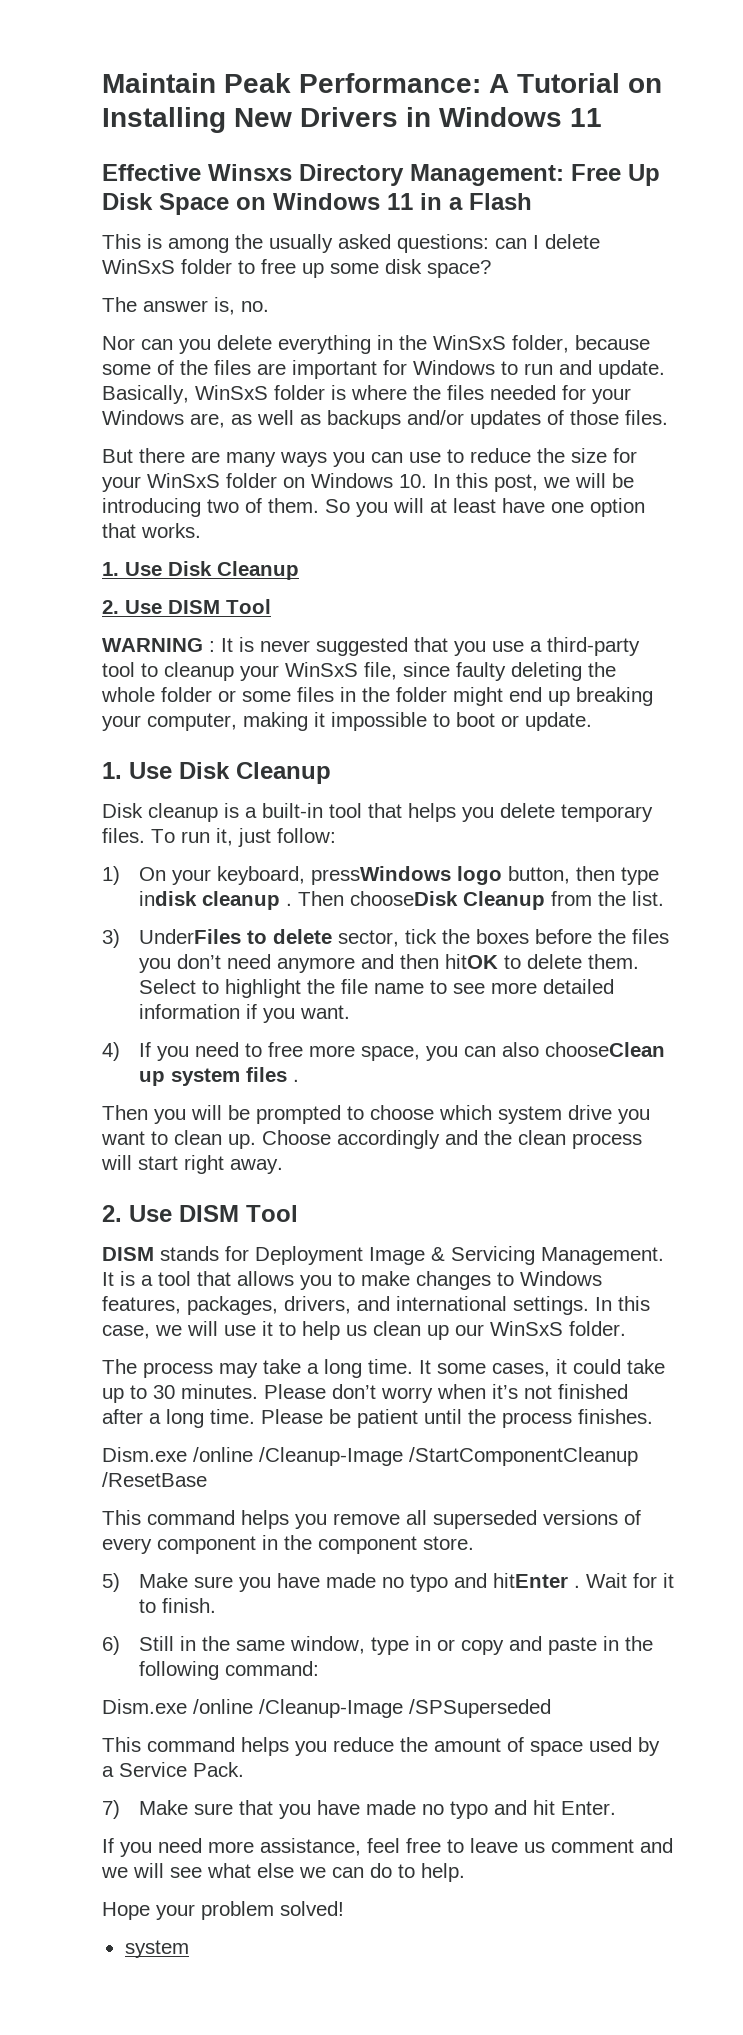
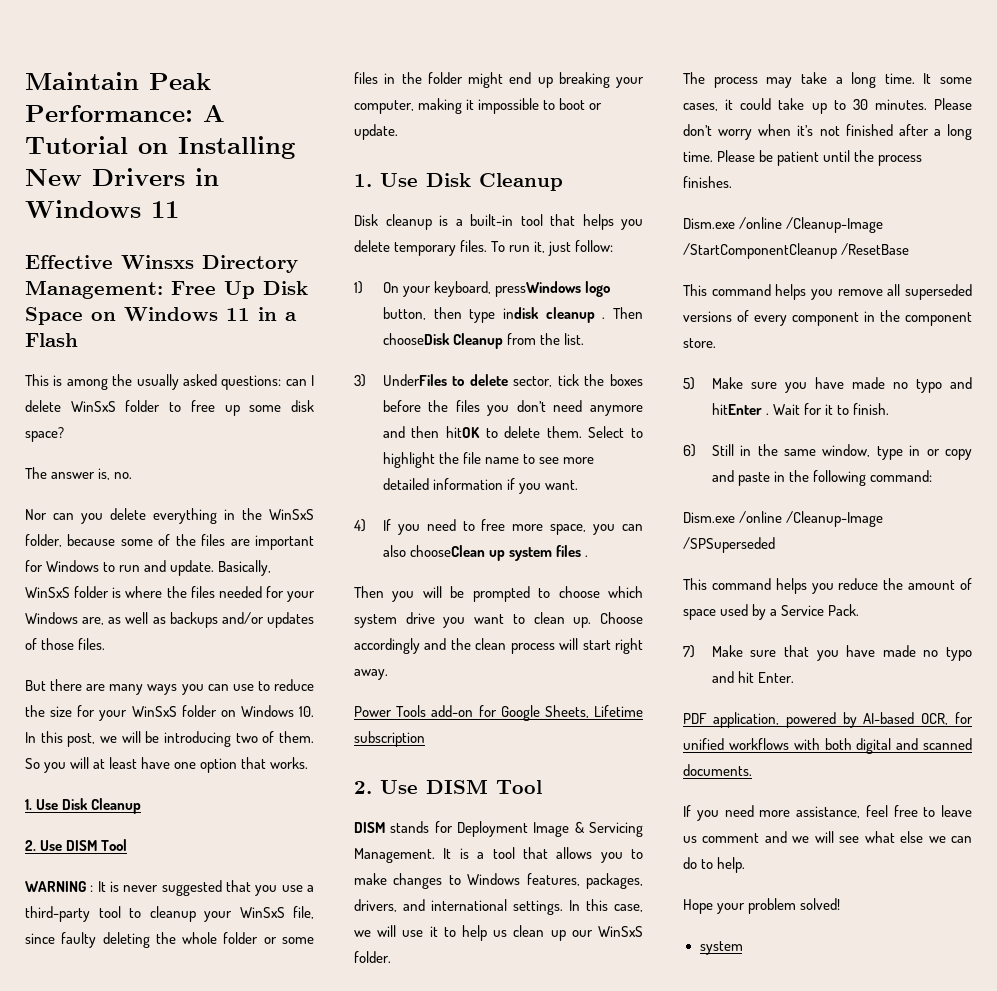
+ Power Tools add-on for Google Sheets, Lifetime subscription
+ PDF application, powered by AI-based OCR, for unified workflows with both digital and scanned documents.

